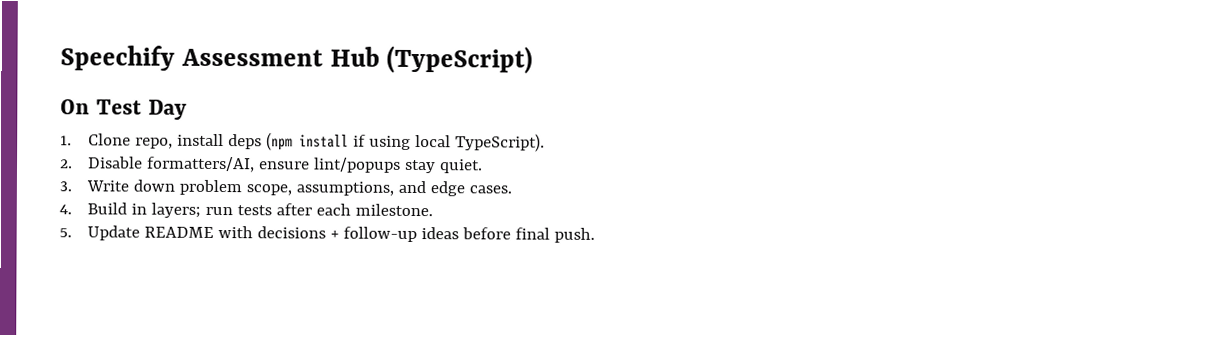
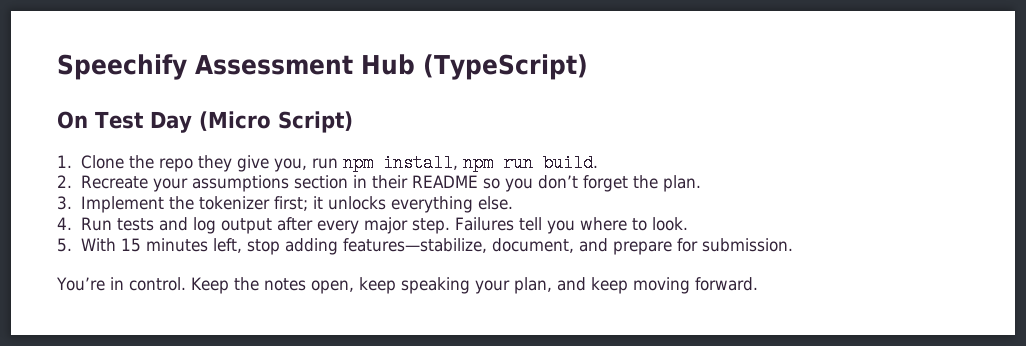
- On Test Day
+ On Test Day (Micro Script)
- 1. Clone repo, install deps (npm install if using local TypeScript).
- 2. Disable formatters/AI, ensure lint/popups stay quiet.
- 3. Write down problem scope, assumptions, and edge cases.
- 4. Build in layers; run tests after each milestone.
- 5. Update README with decisions + follow-up ideas before final push.
+ 1. Clone the repo they give you, run npm install, npm run build.
+ 2. Recreate your assumptions section in their README so you don’t forget the plan.
+ 3. Implement the tokenizer first; it unlocks everything else.
+ 4. Run tests and log output after every major step. Failures tell you where to look.
+ 5. With 15 minutes left, stop adding features—stabilize, document, and prepare for submission.
+ You’re in control. Keep the notes open, keep speaking your plan, and keep moving forward.

